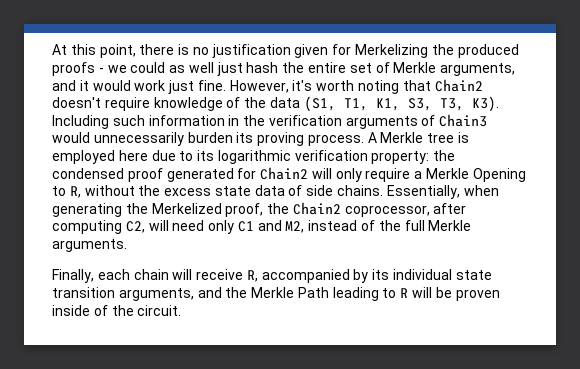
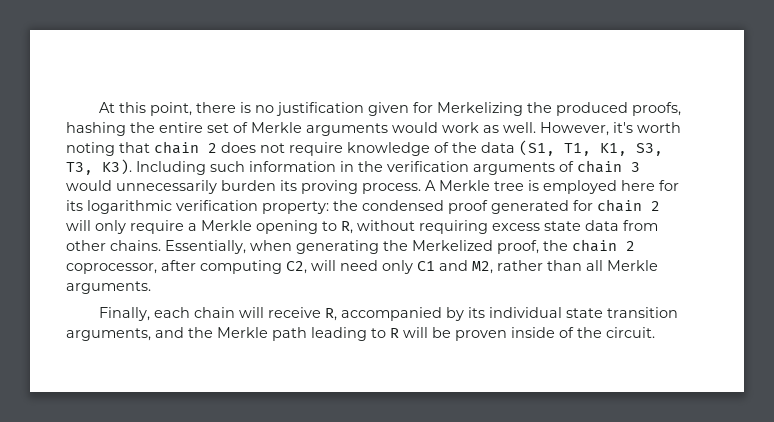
- At this point, there is no justification given for Merkelizing the produced proofs - we could as well just hash the entire set of Merkle arguments, and it would work just fine.
+ At this point, there is no justification given for Merkelizing the produced proofs, hashing the entire set of Merkle arguments would work as well.
- However, it's worth noting that Chain2 doesn't require knowledge of the data (S1, T1, K1, S3, T3, K3). Including such information in the verification arguments of Chain3 would unnecessarily burden its proving process.
+ However, it's worth noting that chain 2 does not require knowledge of the data (S1, T1, K1, S3, T3, K3). Including such information in the verification arguments of chain 3 would unnecessarily burden its proving process.
- A Merkle tree is employed here due to its logarithmic verification property: the condensed proof generated for Chain2 will only require a Merkle Opening to R, without the excess state data of side chains.
+ A Merkle tree is employed here for its logarithmic verification property: the condensed proof generated for chain 2 will only require a Merkle opening to R, without requiring excess state data from other chains.
- Essentially, when generating the Merkelized proof, the Chain2 coprocessor, after computing C2, will need only C1 and M2, instead of the full Merkle arguments.
+ Essentially, when generating the Merkelized proof, the chain 2 coprocessor, after computing C2, will need only C1 and M2, rather than all Merkle arguments.
- Finally, each chain will receive R, accompanied by its individual state transition arguments, and the Merkle Path leading to R will be proven inside of the circuit.
+ Finally, each chain will receive R, accompanied by its individual state transition arguments, and the Merkle path leading to R will be proven inside of the circuit.

